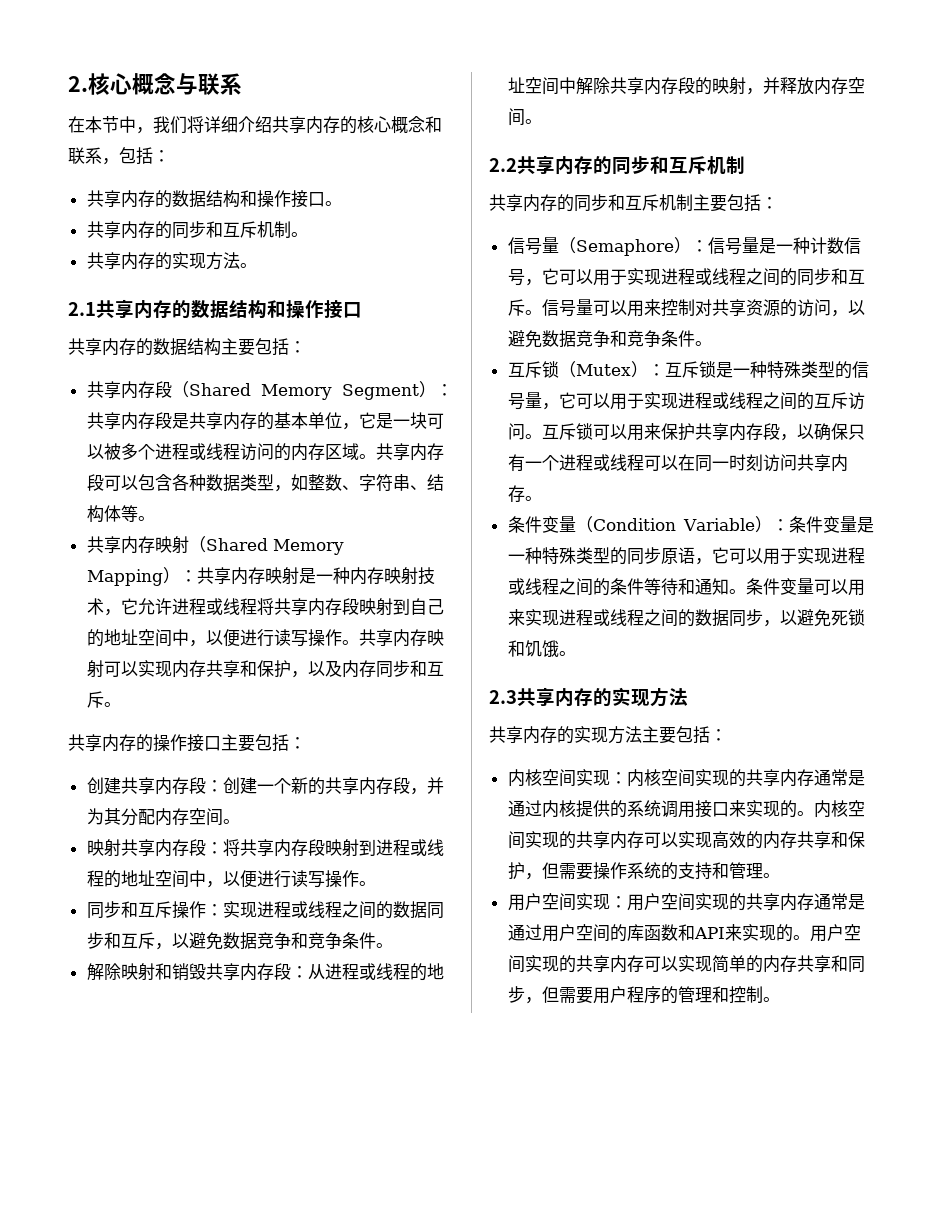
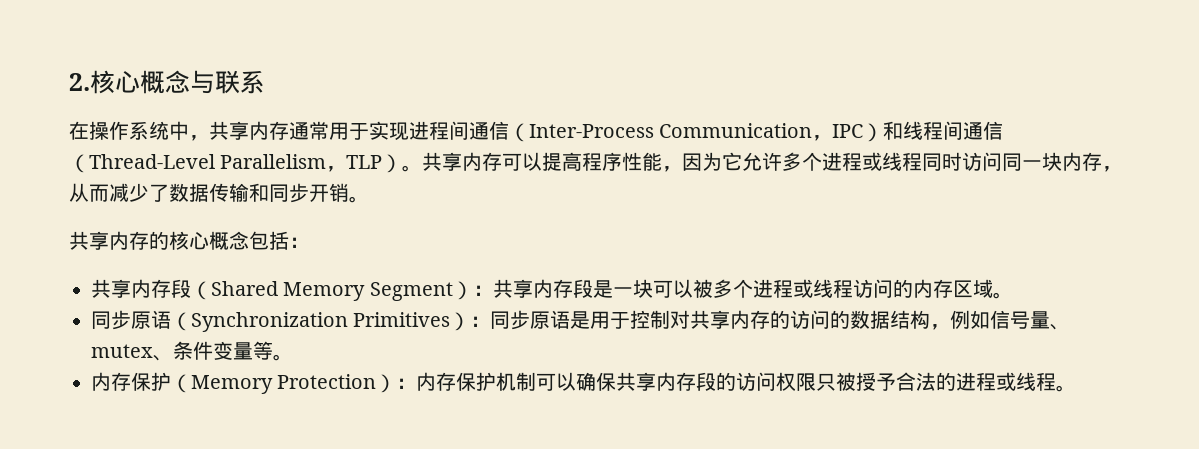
- 在本节中，我们将详细介绍共享内存的核心概念和联系，包括：
- 共享内存的数据结构和操作接口。
- 共享内存的同步和互斥机制。
- 共享内存的实现方法。
- 2.1共享内存的数据结构和操作接口
- 共享内存的数据结构主要包括：
+ 在操作系统中，共享内存通常用于实现进程间通信（Inter-Process Communication，IPC）和线程间通信（Thread-Level Parallelism，TLP）。共享内存可以提高程序性能，因为它允许多个进程或线程同时访问同一块内存，从而减少了数据传输和同步开销。
+ 共享内存的核心概念包括：
- 共享内存段（Shared Memory Segment）：共享内存段是共享内存的基本单位，它是一块可以被多个进程或线程访问的内存区域。共享内存段可以包含各种数据类型，如整数、字符串、结构体等。
- 共享内存映射（Shared Memory Mapping）：共享内存映射是一种内存映射技术，它允许进程或线程将共享内存段映射到自己的地址空间中，以便进行读写操作。共享内存映射可以实现内存共享和保护，以及内存同步和互斥。
- 共享内存的操作接口主要包括：
- 创建共享内存段：创建一个新的共享内存段，并为其分配内存空间。
- 映射共享内存段：将共享内存段映射到进程或线程的地址空间中，以便进行读写操作。
- 同步和互斥操作：实现进程或线程之间的数据同步和互斥，以避免数据竞争和竞争条件。
- 解除映射和销毁共享内存段：从进程或线程的地址空间中解除共享内存段的映射，并释放内存空间。
- 2.2共享内存的同步和互斥机制
- 共享内存的同步和互斥机制主要包括：
- 信号量（Semaphore）：信号量是一种计数信号，它可以用于实现进程或线程之间的同步和互斥。信号量可以用来控制对共享资源的访问，以避免数据竞争和竞争条件。
- 互斥锁（Mutex）：互斥锁是一种特殊类型的信号量，它可以用于实现进程或线程之间的互斥访问。互斥锁可以用来保护共享内存段，以确保只有一个进程或线程可以在同一时刻访问共享内存。
- 条件变量（Condition Variable）：条件变量是一种特殊类型的同步原语，它可以用于实现进程或线程之间的条件等待和通知。条件变量可以用来实现进程或线程之间的数据同步，以避免死锁和饥饿。
- 2.3共享内存的实现方法
- 共享内存的实现方法主要包括：
- 内核空间实现：内核空间实现的共享内存通常是通过内核提供的系统调用接口来实现的。内核空间实现的共享内存可以实现高效的内存共享和保护，但需要操作系统的支持和管理。
- 用户空间实现：用户空间实现的共享内存通常是通过用户空间的库函数和API来实现的。用户空间实现的共享内存可以实现简单的内存共享和同步，但需要用户程序的管理和控制。
+ 共享内存段（Shared Memory Segment）：共享内存段是一块可以被多个进程或线程访问的内存区域。
+ 同步原语（Synchronization Primitives）：同步原语是用于控制对共享内存的访问的数据结构，例如信号量、mutex、条件变量等。
+ 内存保护（Memory Protection）：内存保护机制可以确保共享内存段的访问权限只被授予合法的进程或线程。

